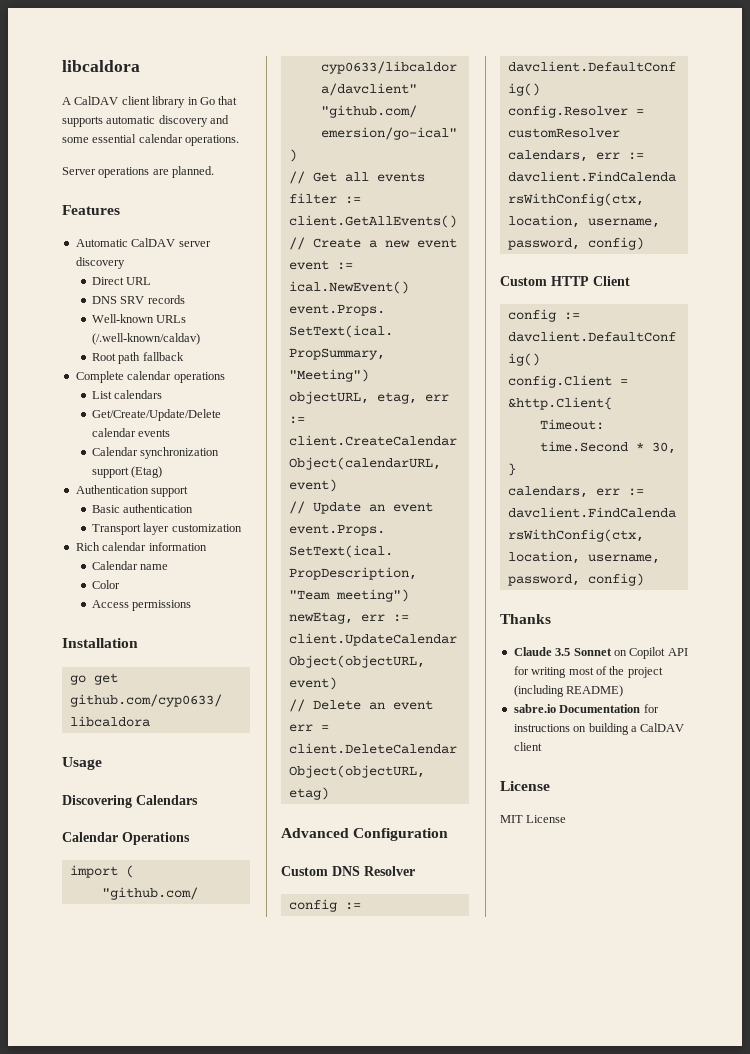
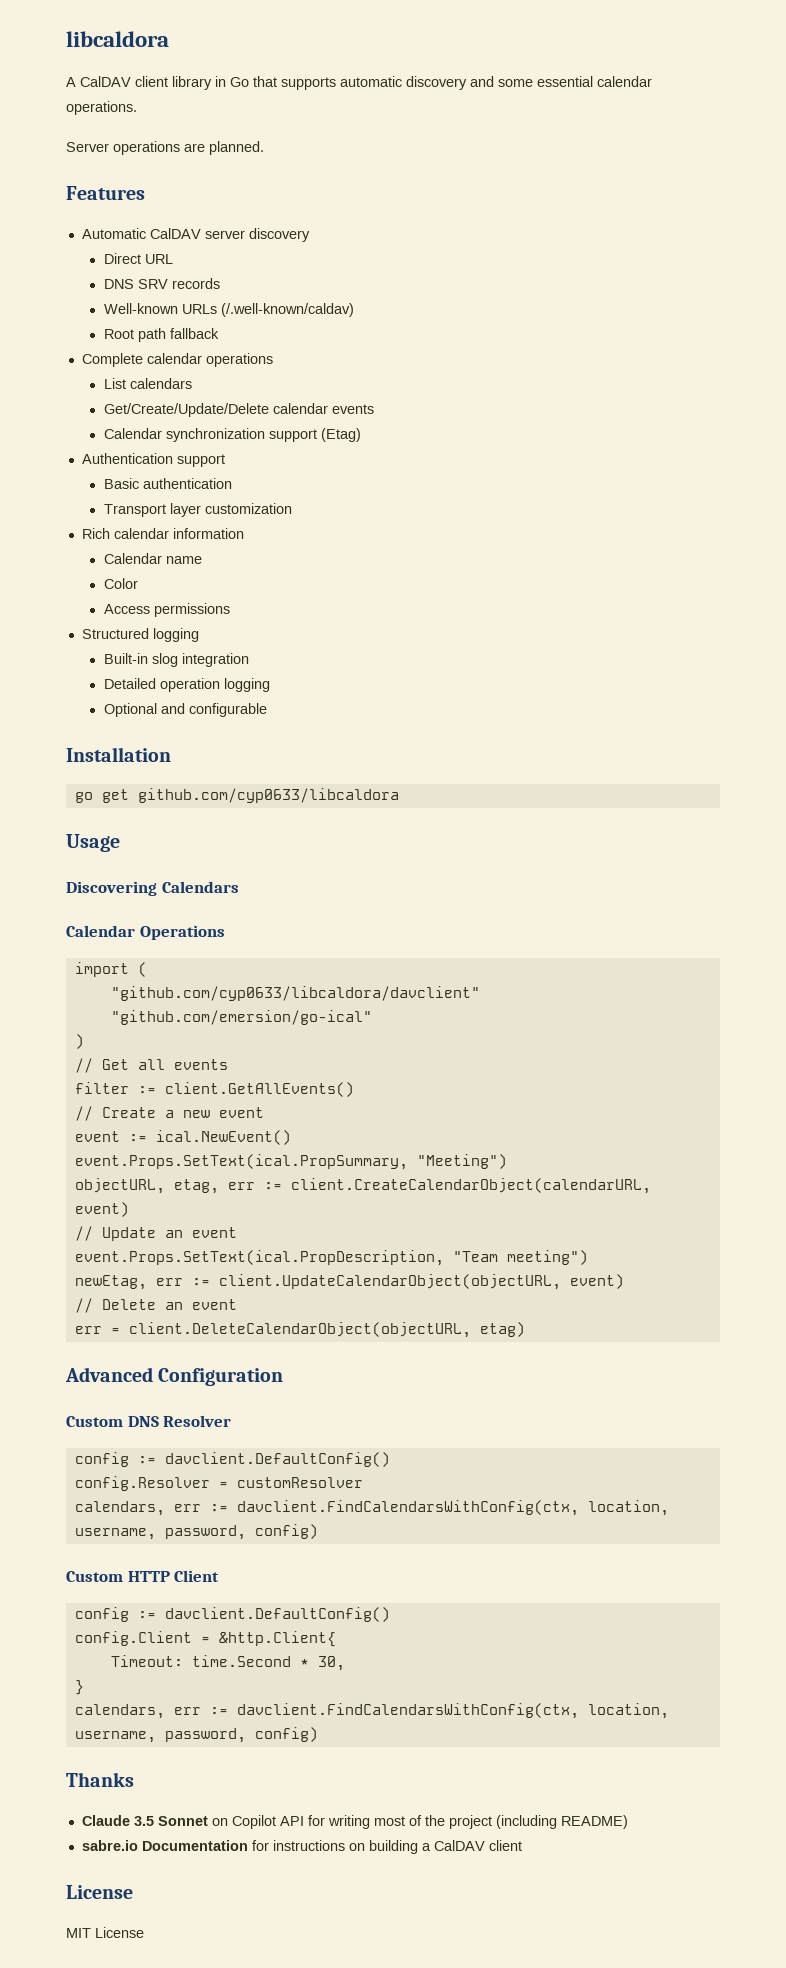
+ Structured logging
+ Built-in slog integration
+ Detailed operation logging
+ Optional and configurable

